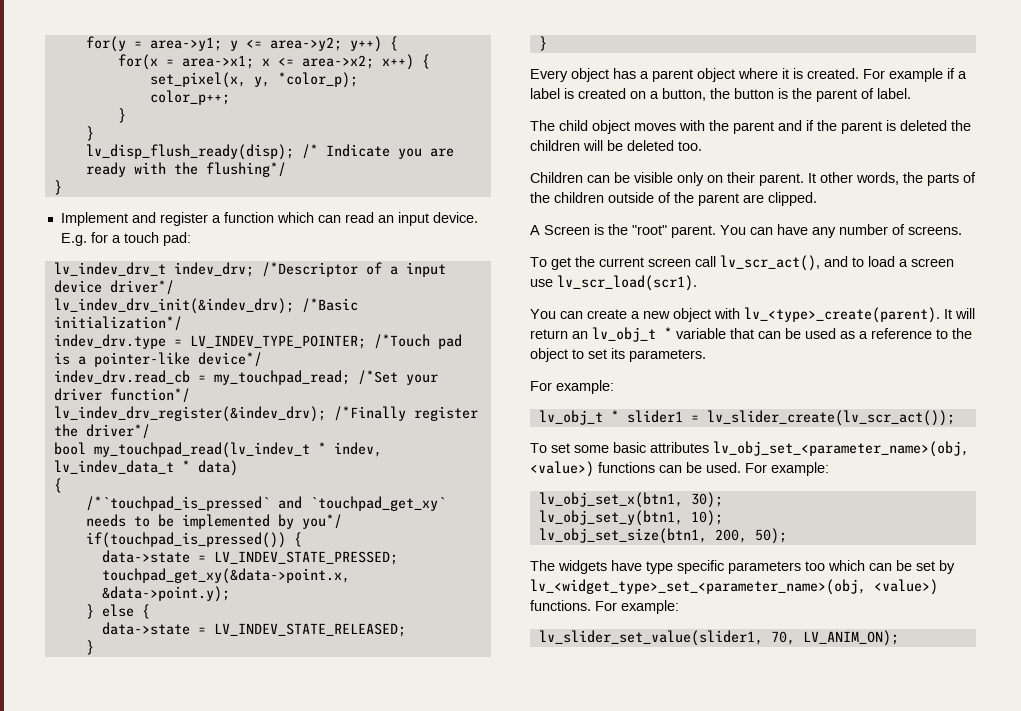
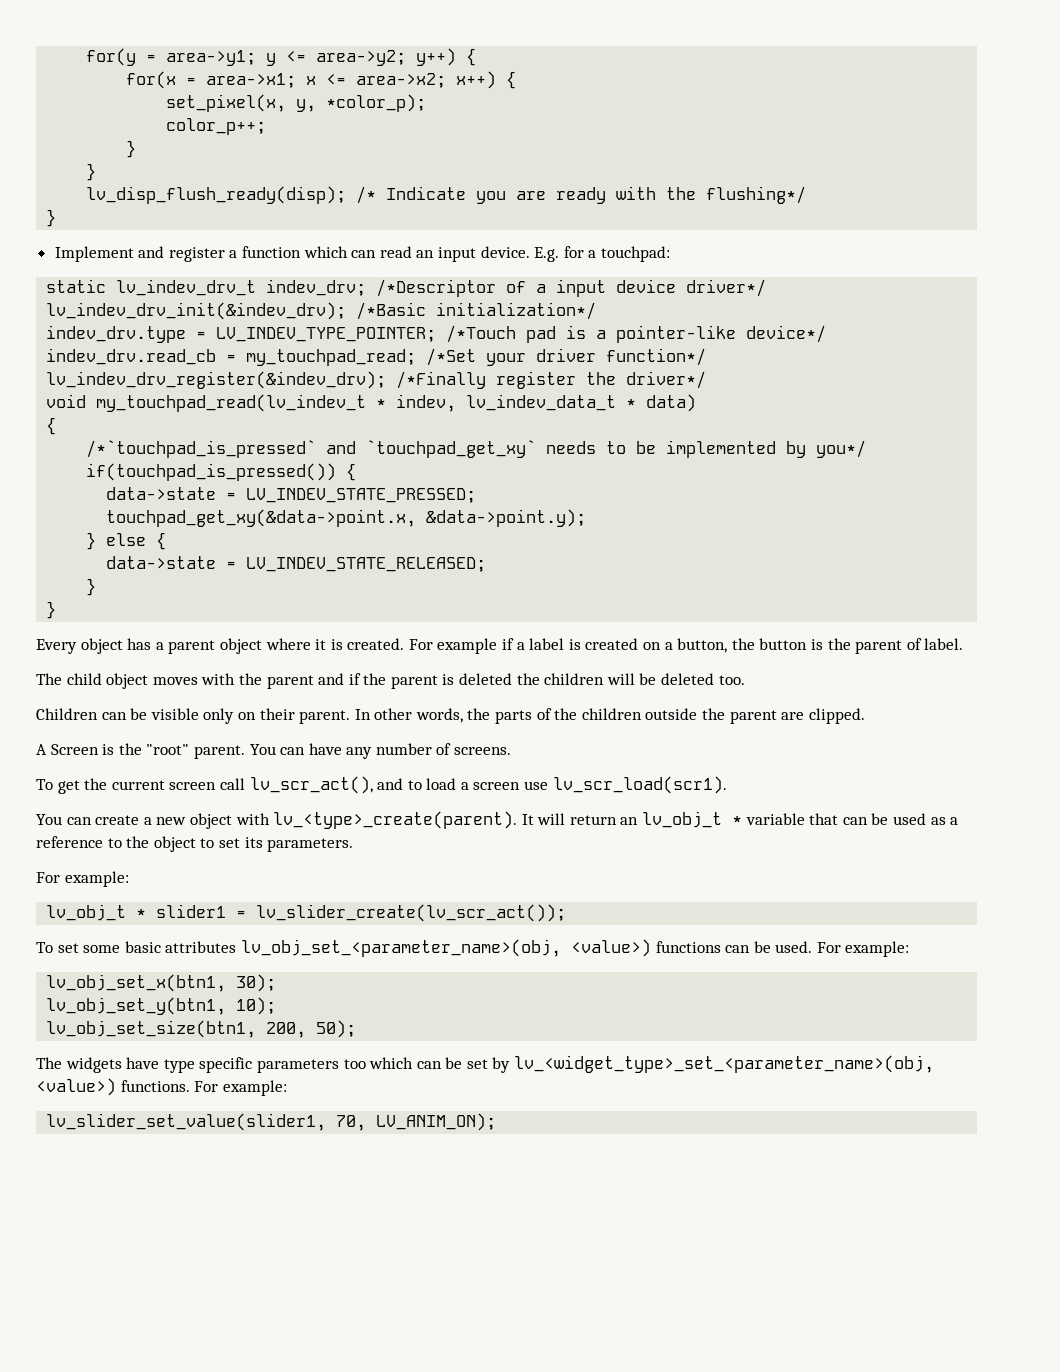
- E.g. for a touch pad:
- lv_indev_drv_t indev_drv; /*Descriptor of a input device driver*/
+ E.g. for a touchpad:
+ static lv_indev_drv_t indev_drv; /*Descriptor of a input device driver*/
- bool my_touchpad_read(lv_indev_t * indev, lv_indev_data_t * data)
+ void my_touchpad_read(lv_indev_t * indev, lv_indev_data_t * data)
- It other words, the parts of the children outside of the parent are clipped.
+ In other words, the parts of the children outside the parent are clipped.

